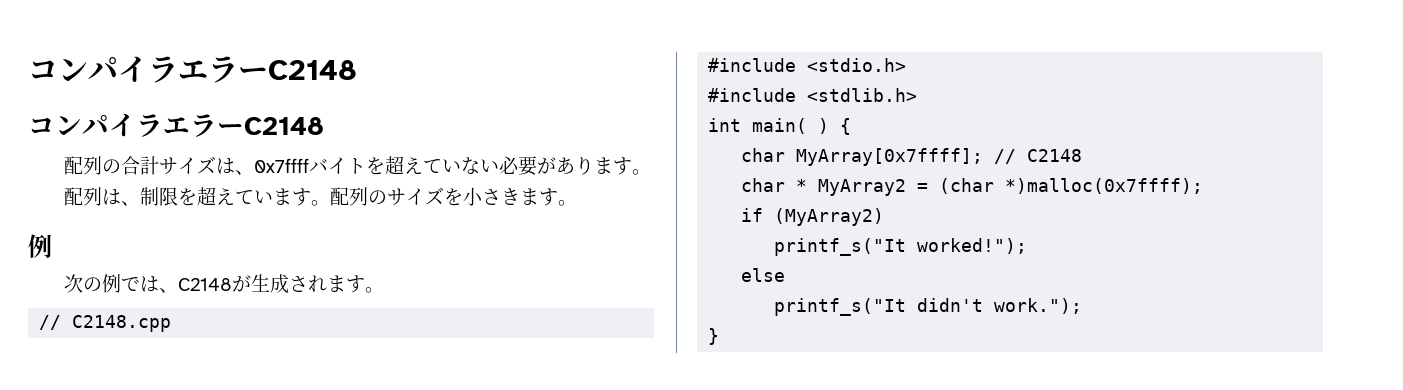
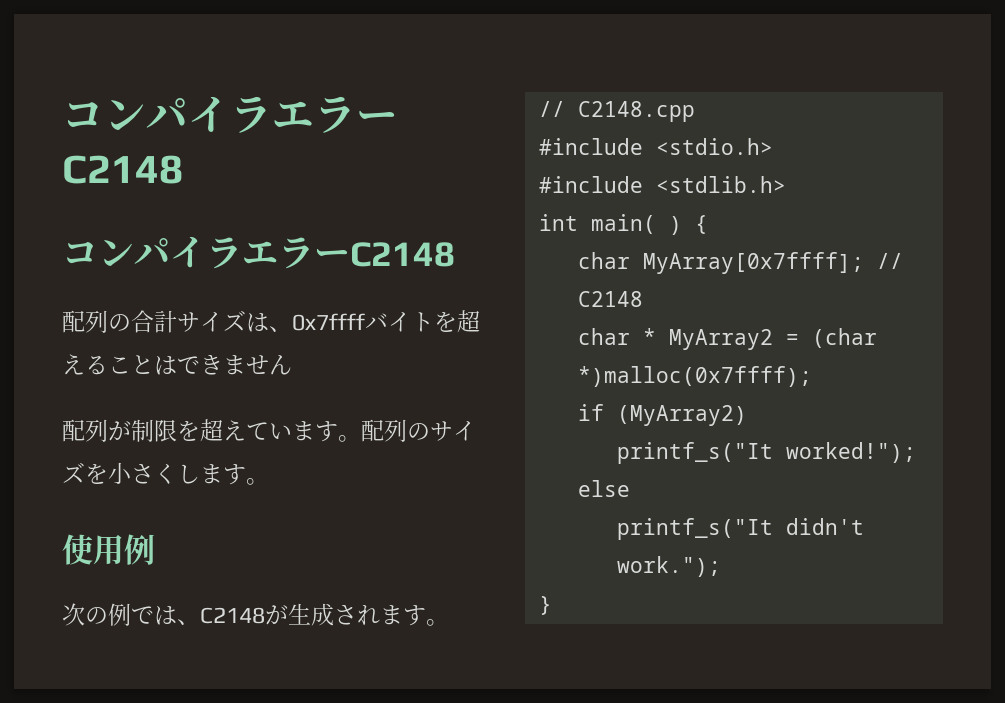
- 配列の合計サイズは、0x7ffffバイトを超えていない必要があります。
- 配列は、制限を超えています。
+ 配列の合計サイズは、0x7ffffバイトを超えることはできません
+ 配列が制限を超えています。
- 配列のサイズを小さきます。
- 例
+ 配列のサイズを小さくします。
+ 使用例

